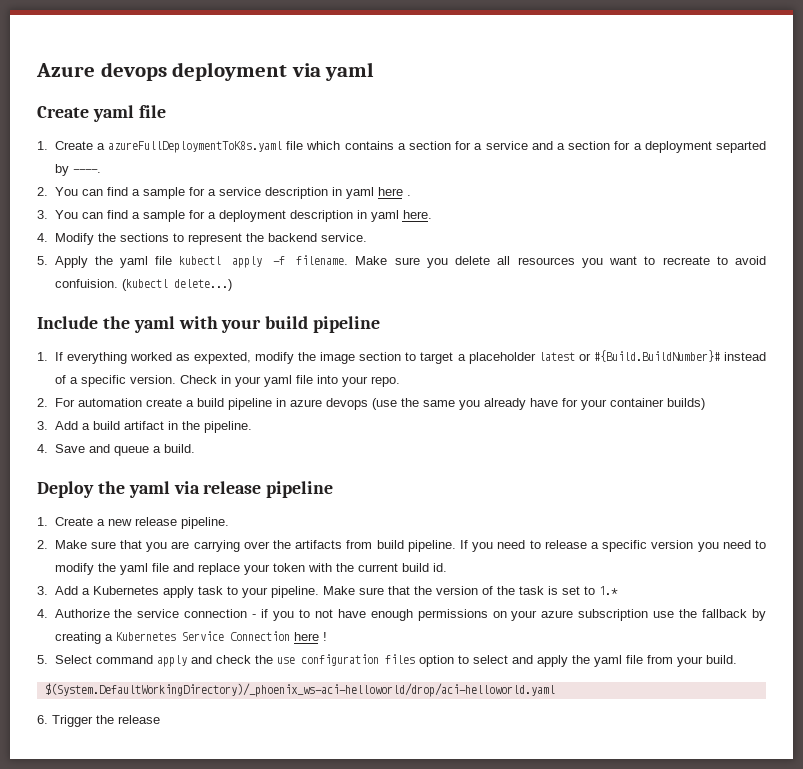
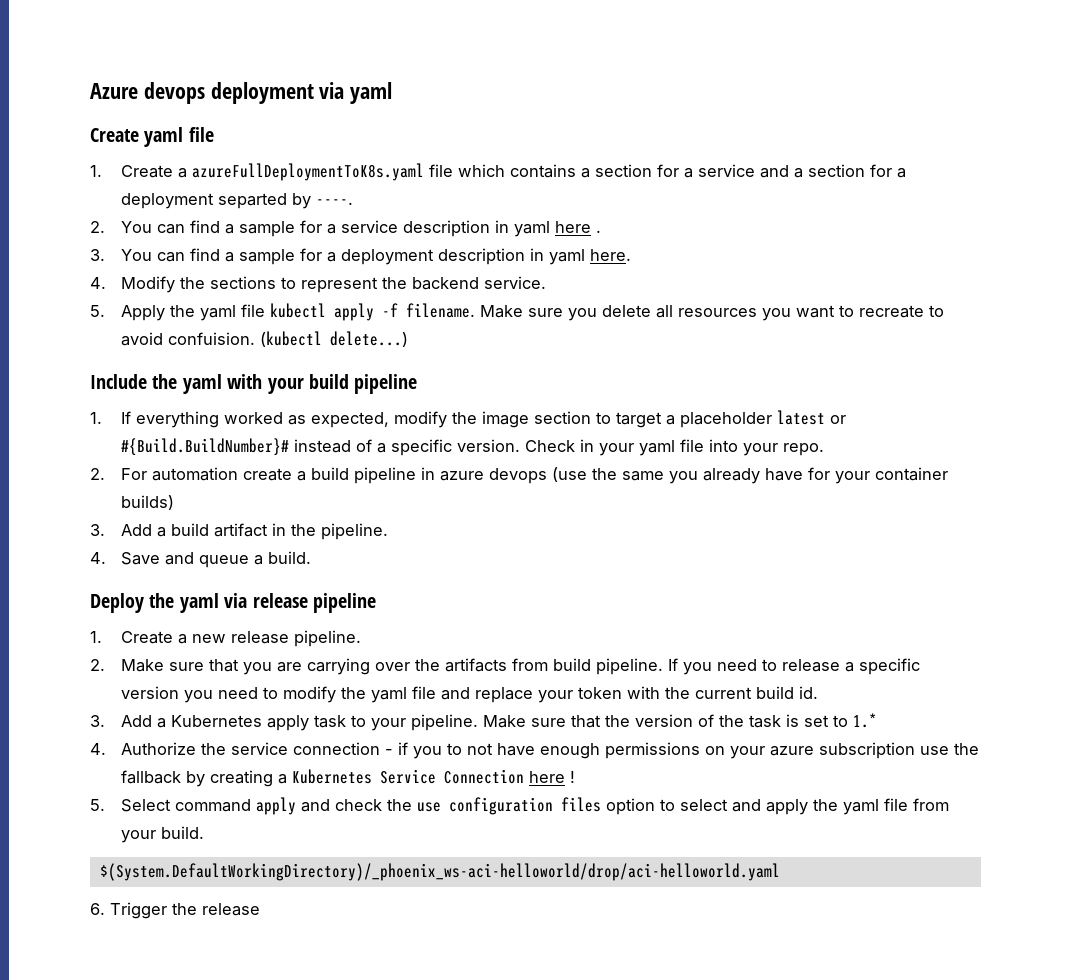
- 1. If everything worked as expexted, modify the image section to target a placeholder latest or #{Build.BuildNumber}# instead of a specific version.
+ 1. If everything worked as expected, modify the image section to target a placeholder latest or #{Build.BuildNumber}# instead of a specific version.

